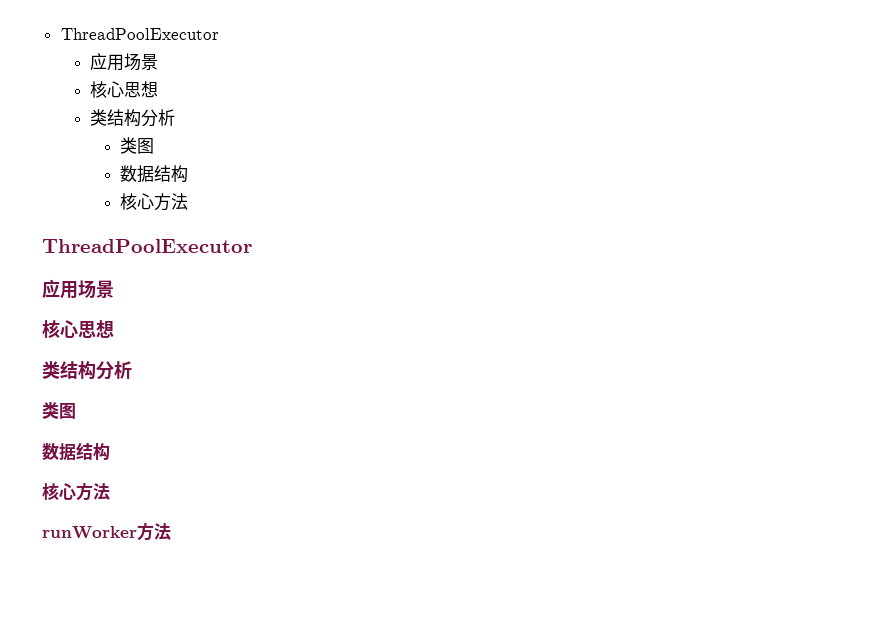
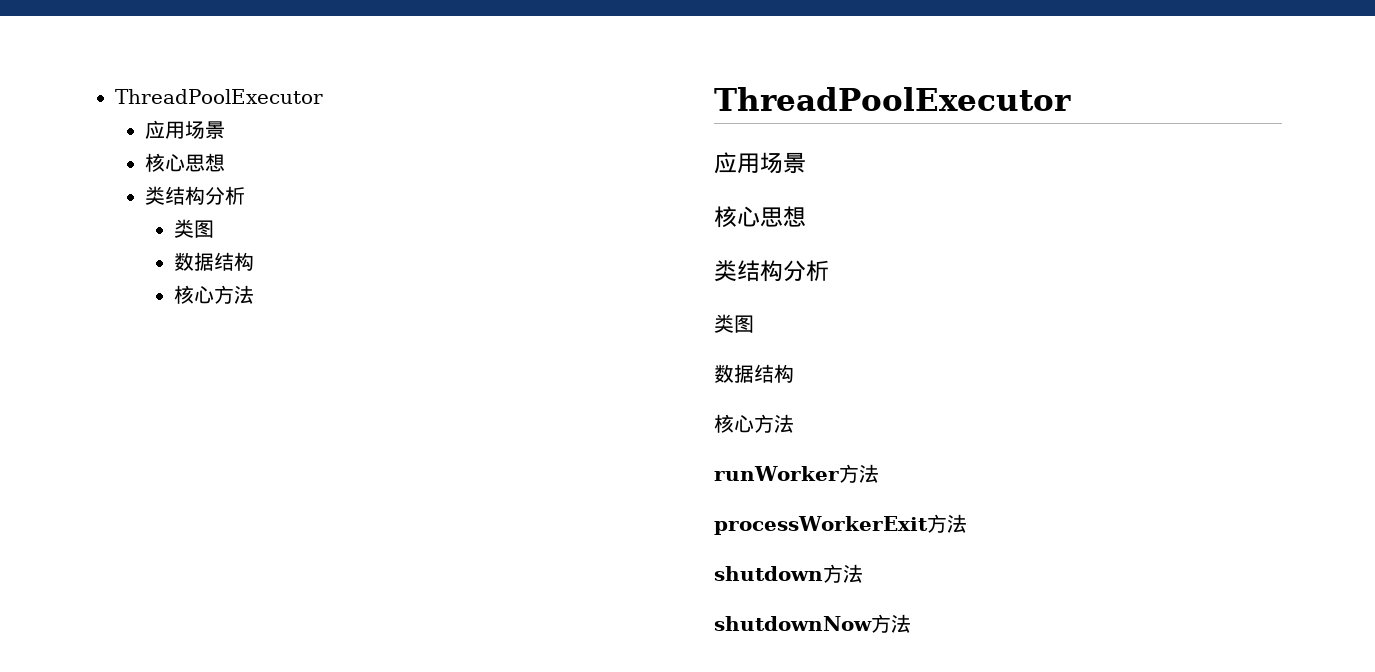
+ processWorkerExit方法
+ shutdown方法
+ shutdownNow方法

